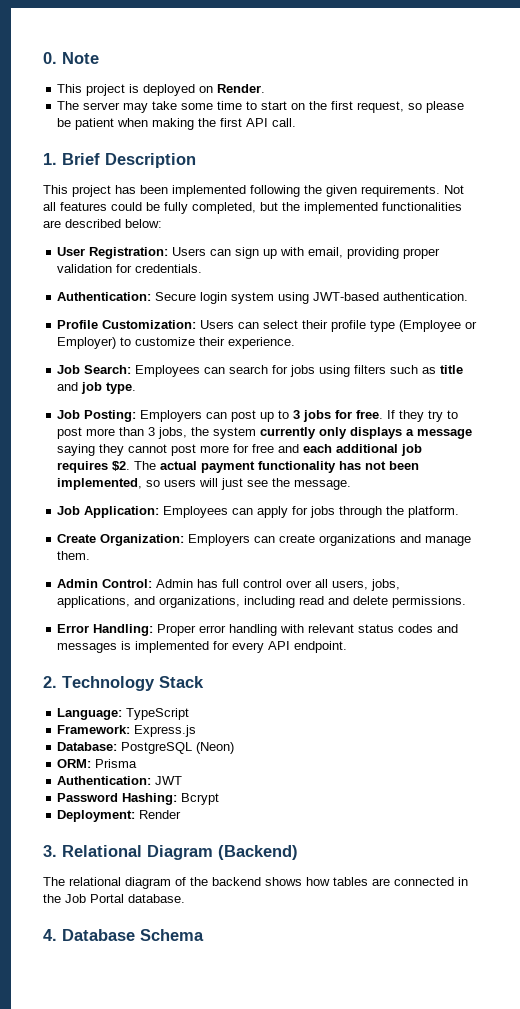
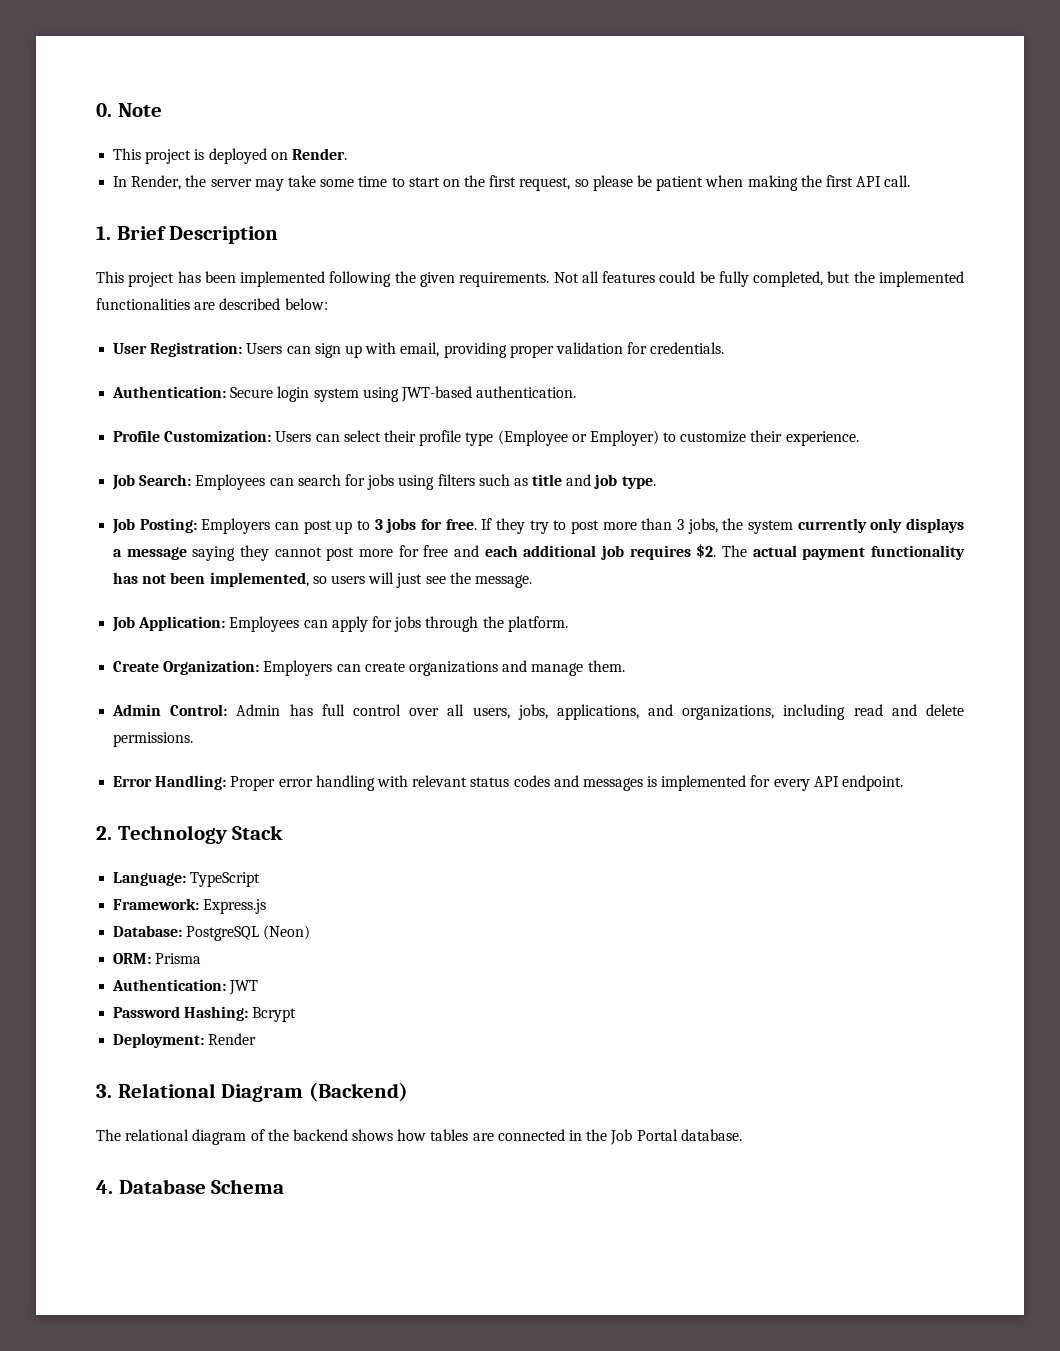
- The server may take some time to start on the first request, so please be patient when making the first API call.
+ In Render, the server may take some time to start on the first request, so please be patient when making the first API call.

